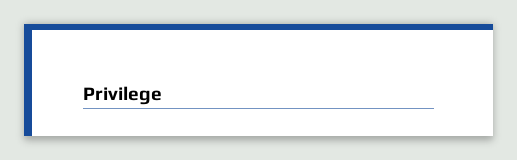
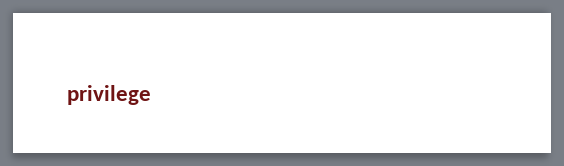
- Privilege
+ privilege

